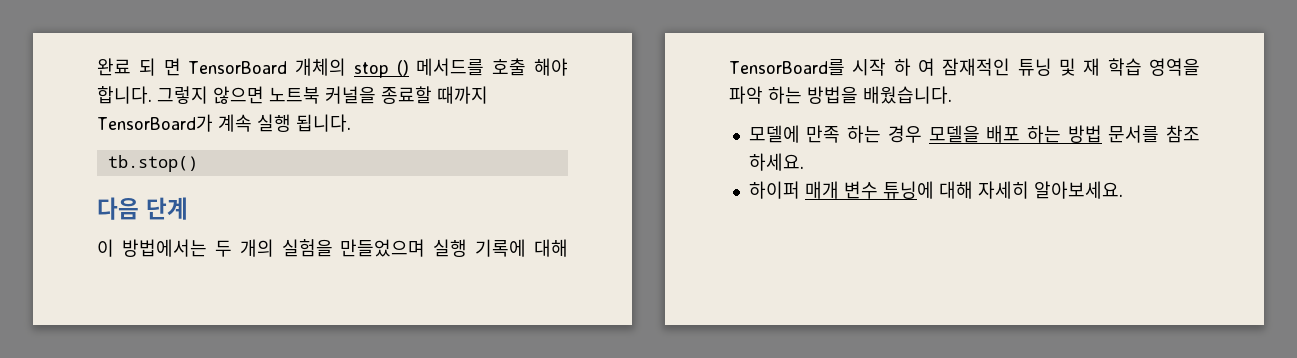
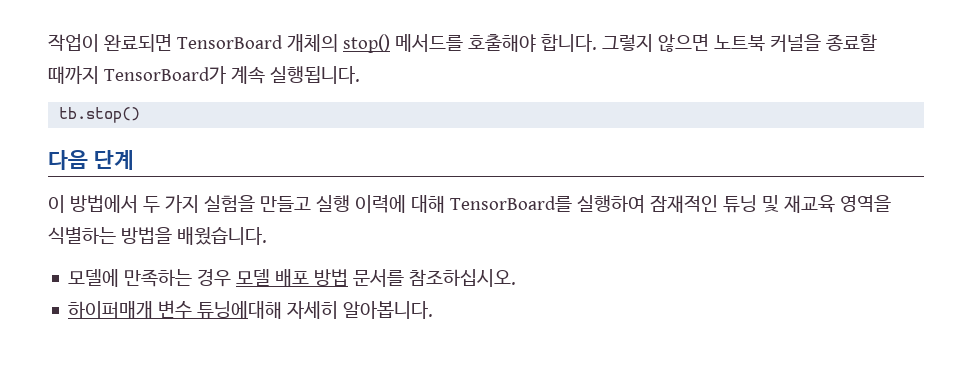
- 완료 되 면 TensorBoard 개체의 stop () 메서드를 호출 해야 합니다.
+ 작업이 완료되면 TensorBoard 개체의 stop() 메서드를 호출해야 합니다.
- 그렇지 않으면 노트북 커널을 종료할 때까지 TensorBoard가 계속 실행 됩니다.
+ 그렇지 않으면 노트북 커널을 종료할 때까지 TensorBoard가 계속 실행됩니다.
- 이 방법에서는 두 개의 실험을 만들었으며 실행 기록에 대해 TensorBoard를 시작 하 여 잠재적인 튜닝 및 재 학습 영역을 파악 하는 방법을 배웠습니다.
- 모델에 만족 하는 경우 모델을 배포 하는 방법 문서를 참조 하세요.
- 하이퍼 매개 변수 튜닝에 대해 자세히 알아보세요.
+ 이 방법에서 두 가지 실험을 만들고 실행 이력에 대해 TensorBoard를 실행하여 잠재적인 튜닝 및 재교육 영역을 식별하는 방법을 배웠습니다.
+ 모델에 만족하는 경우 모델 배포 방법 문서를 참조하십시오.
+ 하이퍼매개 변수 튜닝에대해 자세히 알아봅니다.

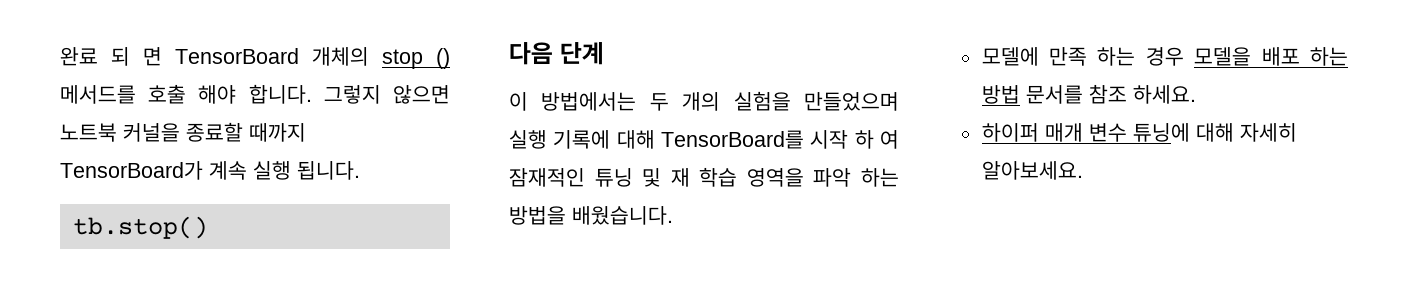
- 작업이 완료되면 TensorBoard 개체의 stop() 메서드를 호출해야 합니다.
+ 완료 되 면 TensorBoard 개체의 stop () 메서드를 호출 해야 합니다.
- 그렇지 않으면 노트북 커널을 종료할 때까지 TensorBoard가 계속 실행됩니다.
+ 그렇지 않으면 노트북 커널을 종료할 때까지 TensorBoard가 계속 실행 됩니다.
- 이 방법에서 두 가지 실험을 만들고 실행 이력에 대해 TensorBoard를 실행하여 잠재적인 튜닝 및 재교육 영역을 식별하는 방법을 배웠습니다.
- 모델에 만족하는 경우 모델 배포 방법 문서를 참조하십시오.
- 하이퍼매개 변수 튜닝에대해 자세히 알아봅니다.
+ 이 방법에서는 두 개의 실험을 만들었으며 실행 기록에 대해 TensorBoard를 시작 하 여 잠재적인 튜닝 및 재 학습 영역을 파악 하는 방법을 배웠습니다.
+ 모델에 만족 하는 경우 모델을 배포 하는 방법 문서를 참조 하세요.
+ 하이퍼 매개 변수 튜닝에 대해 자세히 알아보세요.

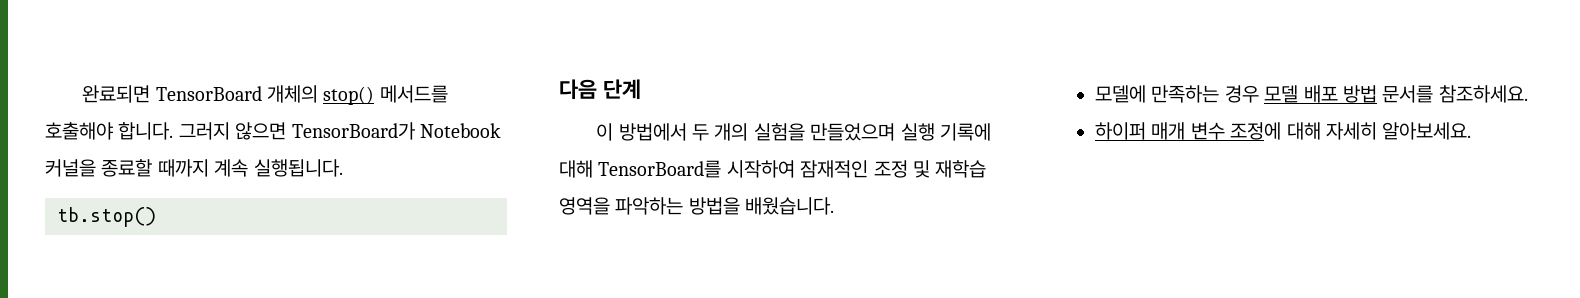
- 완료 되 면 TensorBoard 개체의 stop () 메서드를 호출 해야 합니다. 그렇지 않으면 노트북 커널을 종료할 때까지 TensorBoard가 계속 실행 됩니다.
+ 완료되면 TensorBoard 개체의 stop() 메서드를 호출해야 합니다. 그러지 않으면 TensorBoard가 Notebook 커널을 종료할 때까지 계속 실행됩니다.
- 이 방법에서는 두 개의 실험을 만들었으며 실행 기록에 대해 TensorBoard를 시작 하 여 잠재적인 튜닝 및 재 학습 영역을 파악 하는 방법을 배웠습니다.
- 모델에 만족 하는 경우 모델을 배포 하는 방법 문서를 참조 하세요.
+ 이 방법에서 두 개의 실험을 만들었으며 실행 기록에 대해 TensorBoard를 시작하여 잠재적인 조정 및 재학습 영역을 파악하는 방법을 배웠습니다.
+ 모델에 만족하는 경우 모델 배포 방법 문서를 참조하세요.
- 하이퍼 매개 변수 튜닝에 대해 자세히 알아보세요.
+ 하이퍼 매개 변수 조정에 대해 자세히 알아보세요.

